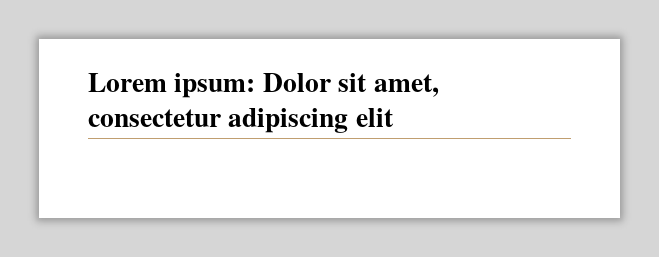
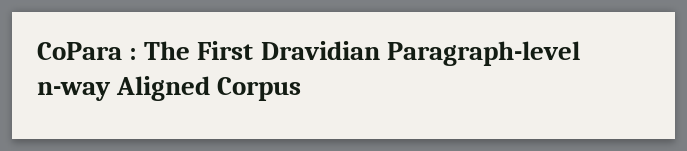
- Lorem ipsum: Dolor sit amet, consectetur adipiscing elit
+ CoPara : The First Dravidian Paragraph-level n-way Aligned Corpus

